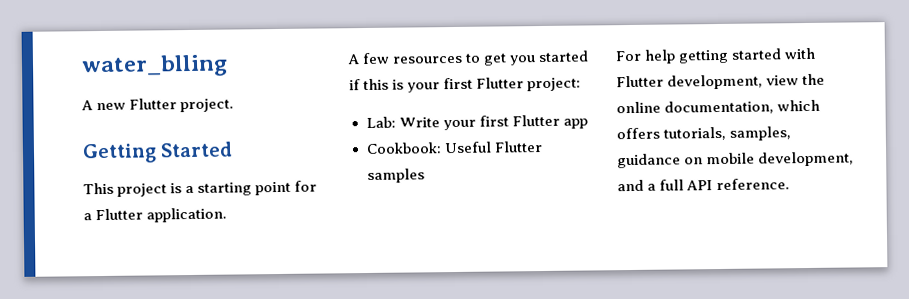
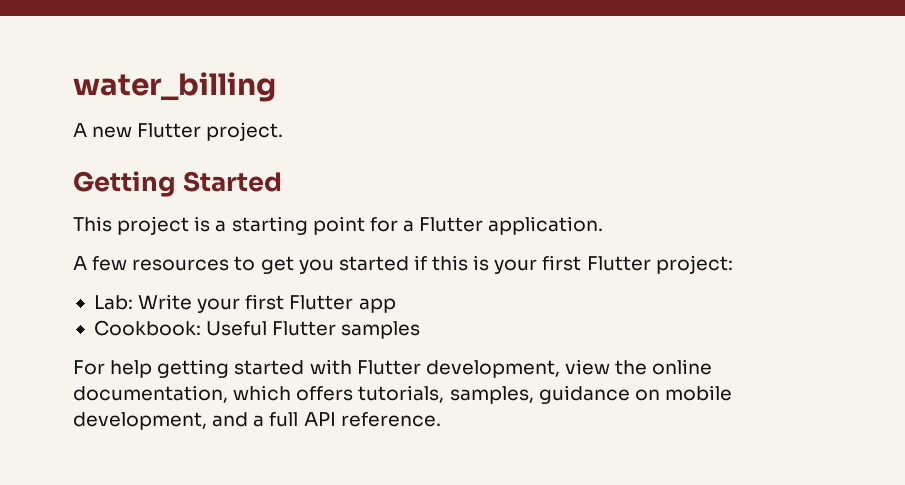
- water_blling
+ water_billing

